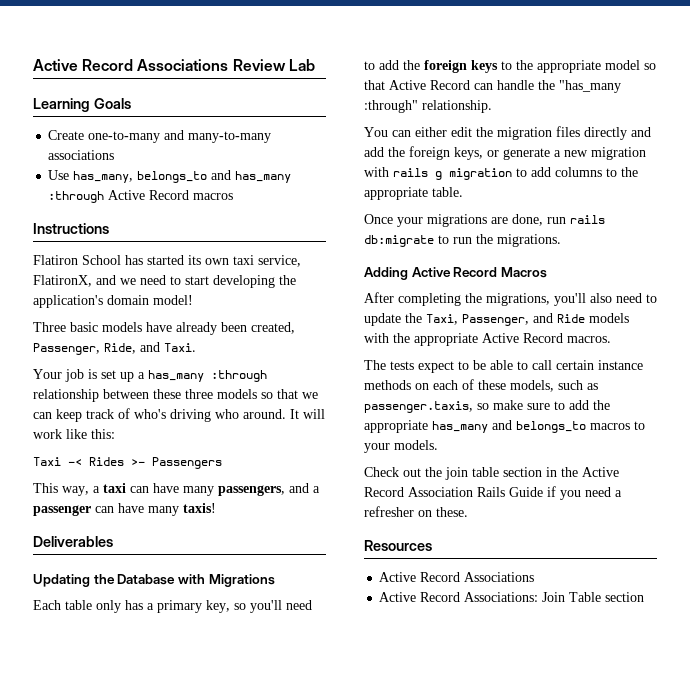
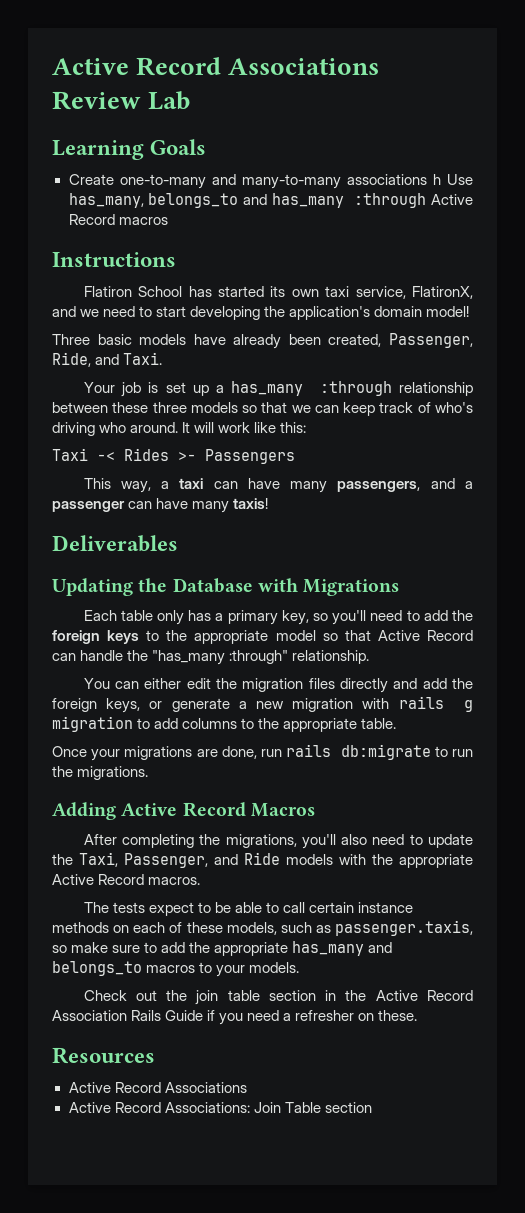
- Create one-to-many and many-to-many associations
- Use has_many, belongs_to and has_many :through Active Record macros
+ Create one-to-many and many-to-many associations h Use has_many, belongs_to and has_many :through Active Record macros

